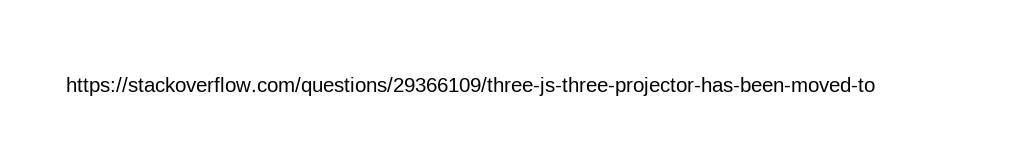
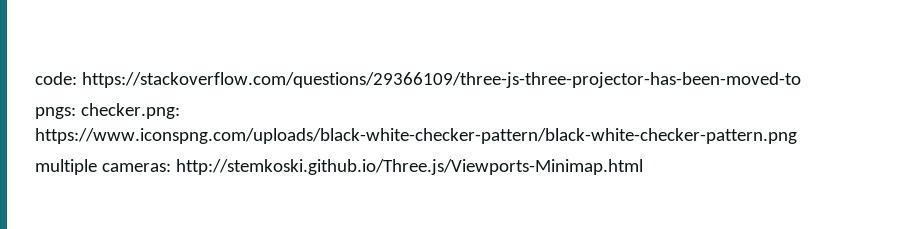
- https://stackoverflow.com/questions/29366109/three-js-three-projector-has-been-moved-to
+ code: https://stackoverflow.com/questions/29366109/three-js-three-projector-has-been-moved-to
+ pngs: checker.png: https://www.iconspng.com/uploads/black-white-checker-pattern/black-white-checker-pattern.png
+ multiple cameras: http://stemkoski.github.io/Three.js/Viewports-Minimap.html

